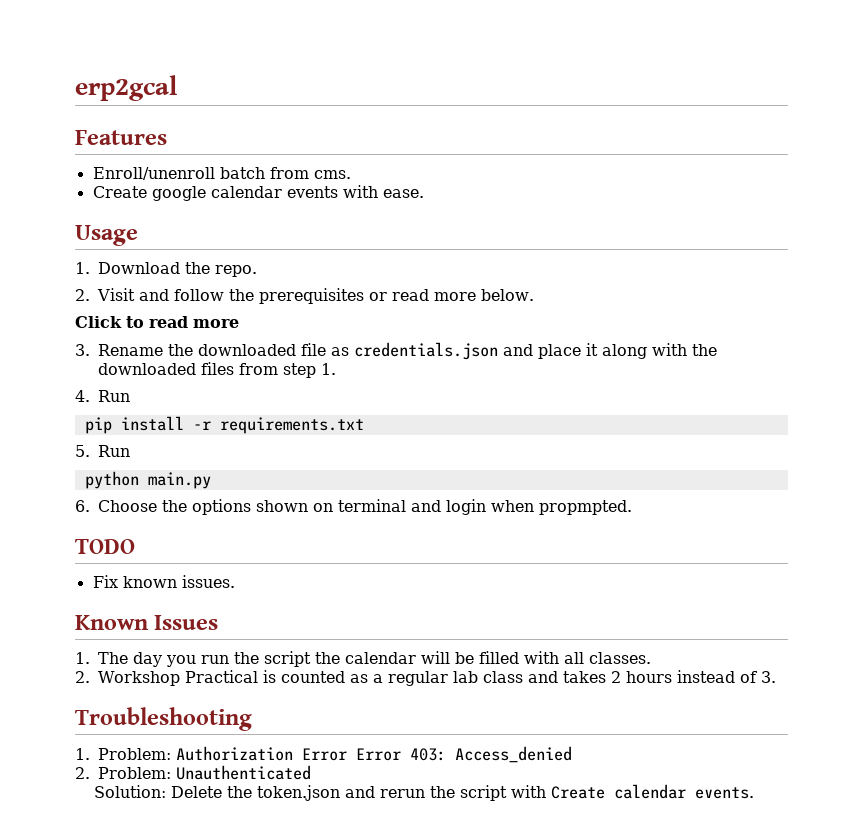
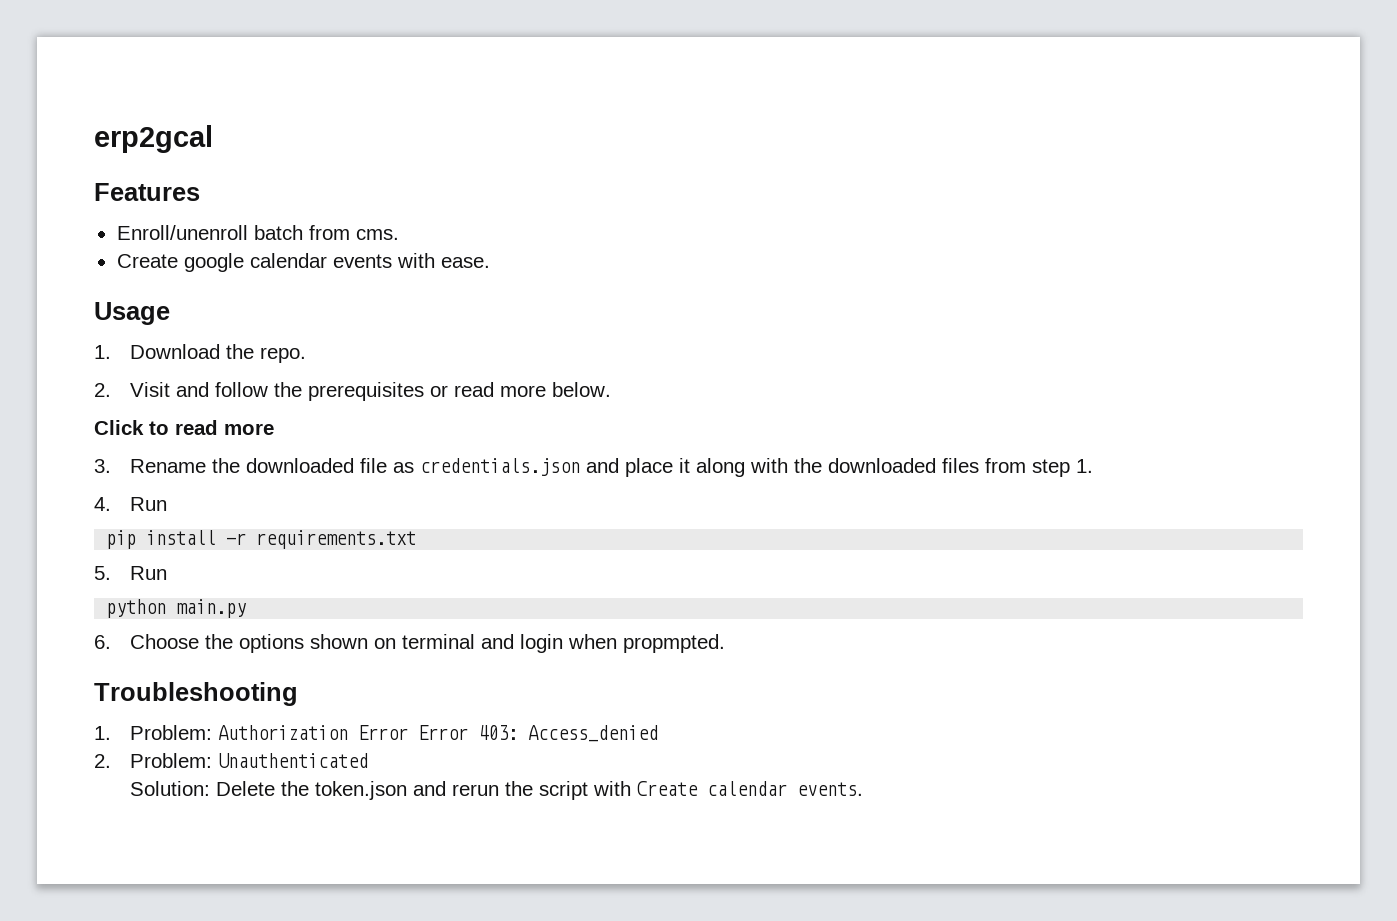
- TODO
- Fix known issues.
- Known Issues
- 1. The day you run the script the calendar will be filled with all classes.
- 2. Workshop Practical is counted as a regular lab class and takes 2 hours instead of 3.

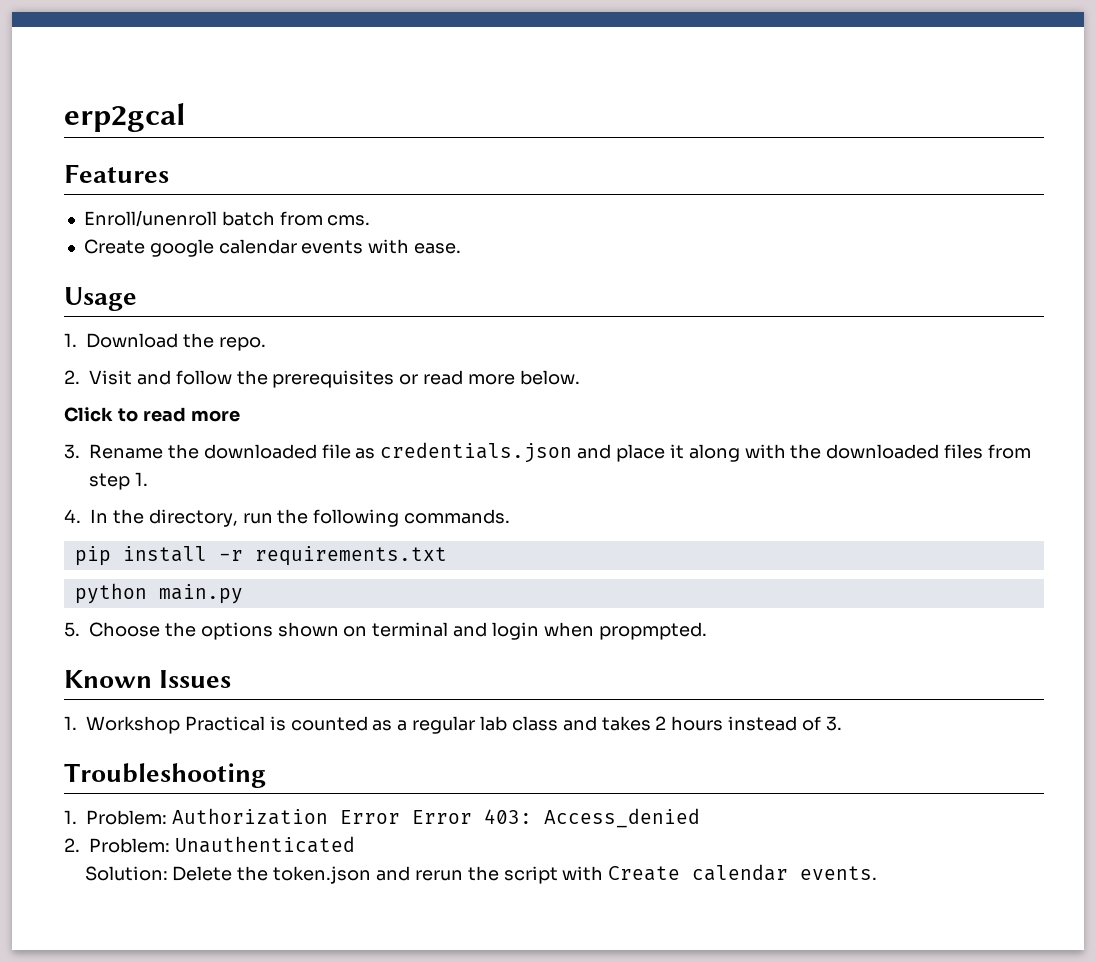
- 4. Run
+ 4. In the directory, run the following commands.
- 5. Run
- 6. Choose the options shown on terminal and login when propmpted.
+ 5. Choose the options shown on terminal and login when propmpted.
+ Known Issues
+ 1. Workshop Practical is counted as a regular lab class and takes 2 hours instead of 3.

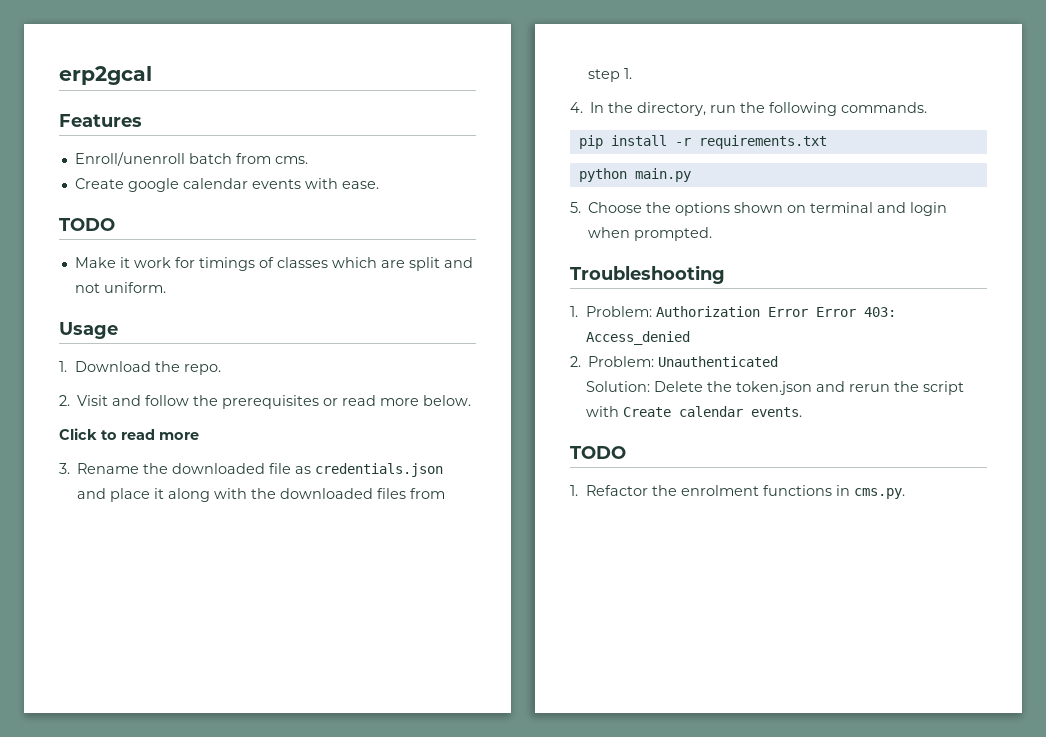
  Create google calendar events with ease.
+ TODO
+ Make it work for timings of classes which are split and not uniform.
- 5. Choose the options shown on terminal and login when propmpted.
- Known Issues
- 1. Workshop Practical is counted as a regular lab class and takes 2 hours instead of 3.
+ 5. Choose the options shown on terminal and login when prompted.
  Solution: Delete the token.json and rerun the script with Create calendar events.
+ TODO
+ 1. Refactor the enrolment functions in cms.py.

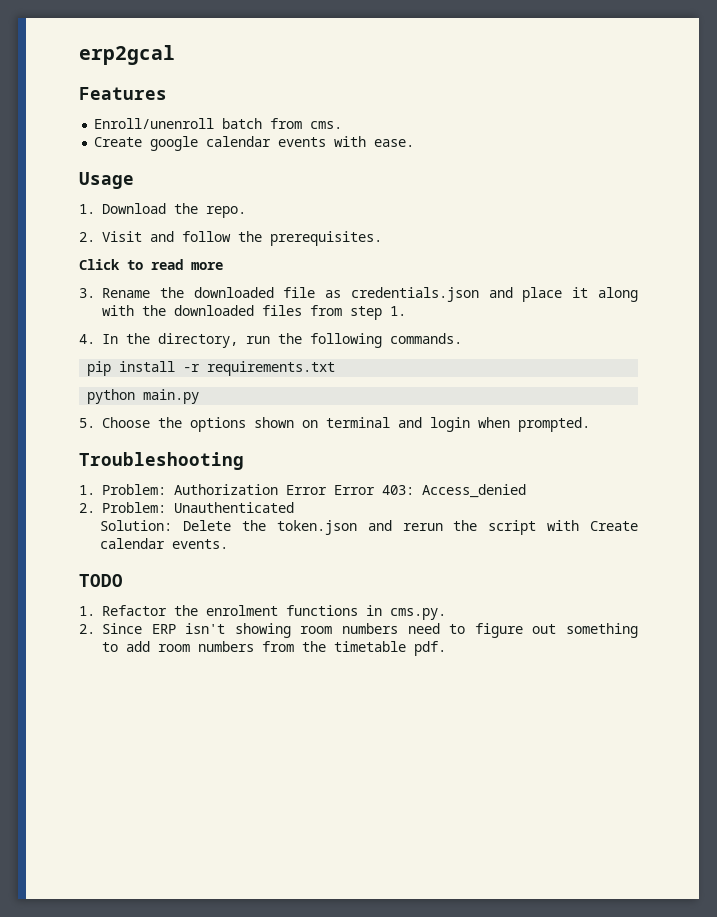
  Create google calendar events with ease.
- TODO
- Make it work for timings of classes which are split and not uniform.
- 2. Visit and follow the prerequisites or read more below.
+ 2. Visit and follow the prerequisites.
+ 2. Since ERP isn't showing room numbers need to figure out something to add room numbers from the timetable pdf.

